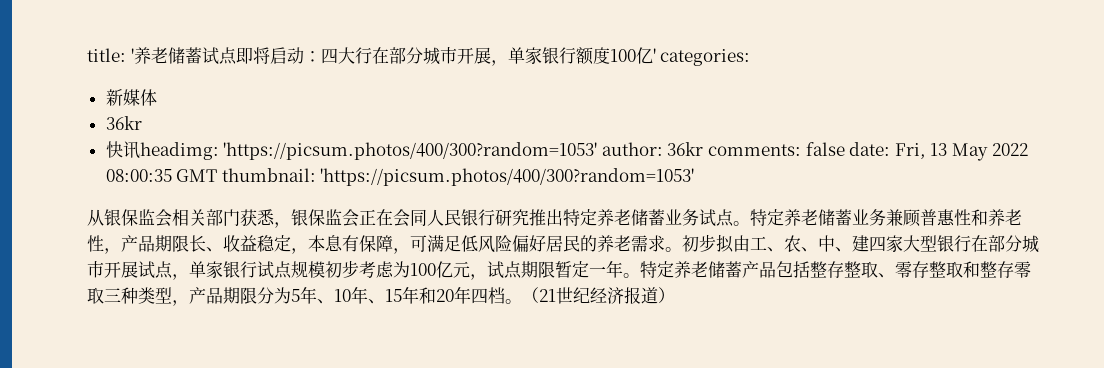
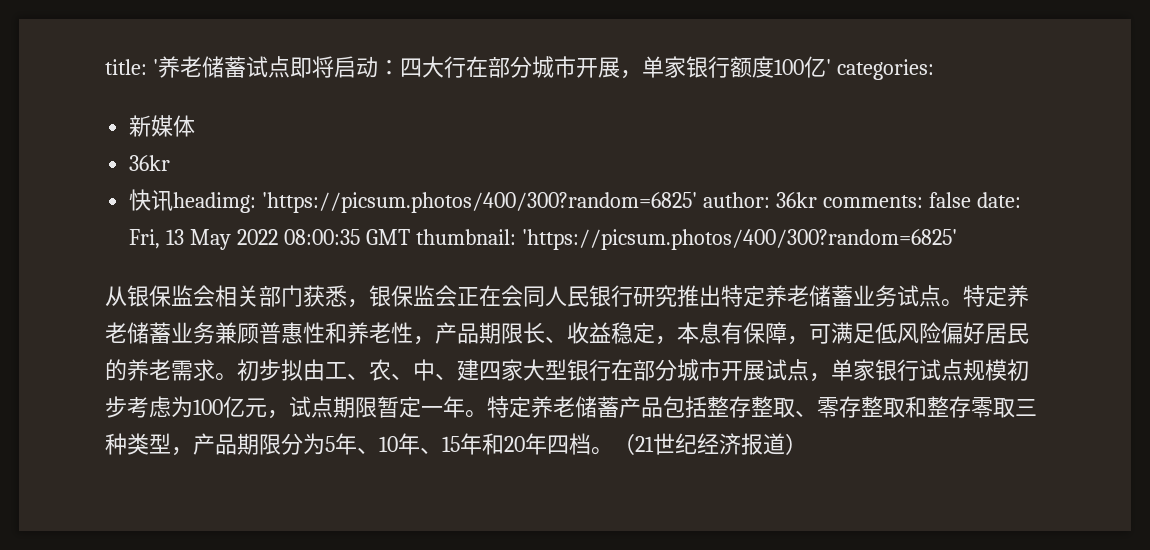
- 快讯headimg: 'https://picsum.photos/400/300?random=1053' author: 36kr comments: false date: Fri, 13 May 2022 08:00:35 GMT thumbnail: 'https://picsum.photos/400/300?random=1053'
+ 快讯headimg: 'https://picsum.photos/400/300?random=6825' author: 36kr comments: false date: Fri, 13 May 2022 08:00:35 GMT thumbnail: 'https://picsum.photos/400/300?random=6825'

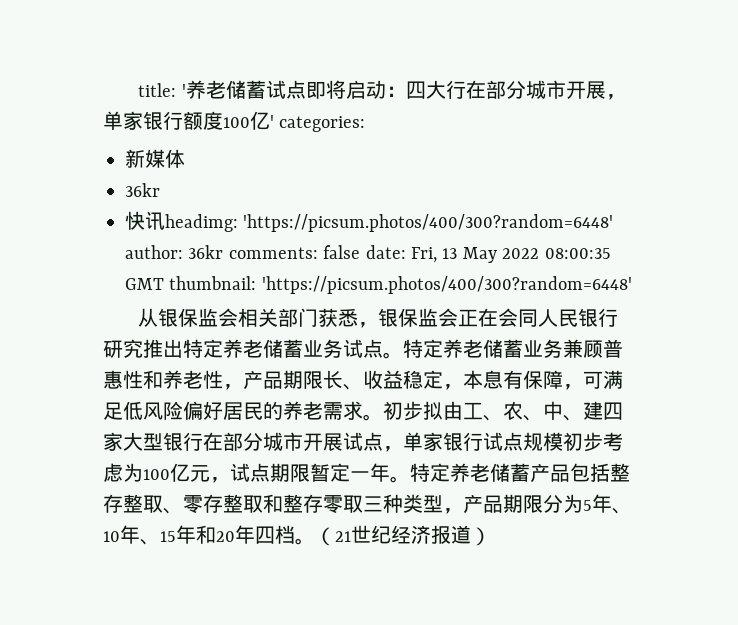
- 快讯headimg: 'https://picsum.photos/400/300?random=6825' author: 36kr comments: false date: Fri, 13 May 2022 08:00:35 GMT thumbnail: 'https://picsum.photos/400/300?random=6825'
+ 快讯headimg: 'https://picsum.photos/400/300?random=6448' author: 36kr comments: false date: Fri, 13 May 2022 08:00:35 GMT thumbnail: 'https://picsum.photos/400/300?random=6448'

